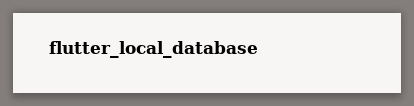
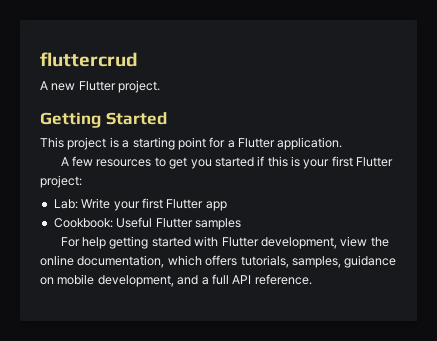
- flutter_local_database
+ fluttercrud
+ A new Flutter project.
+ Getting Started
+ This project is a starting point for a Flutter application.
+ A few resources to get you started if this is your first Flutter project:
+ Lab: Write your first Flutter app
+ Cookbook: Useful Flutter samples
+ For help getting started with Flutter development, view the online documentation, which offers tutorials, samples, guidance on mobile development, and a full API reference.

